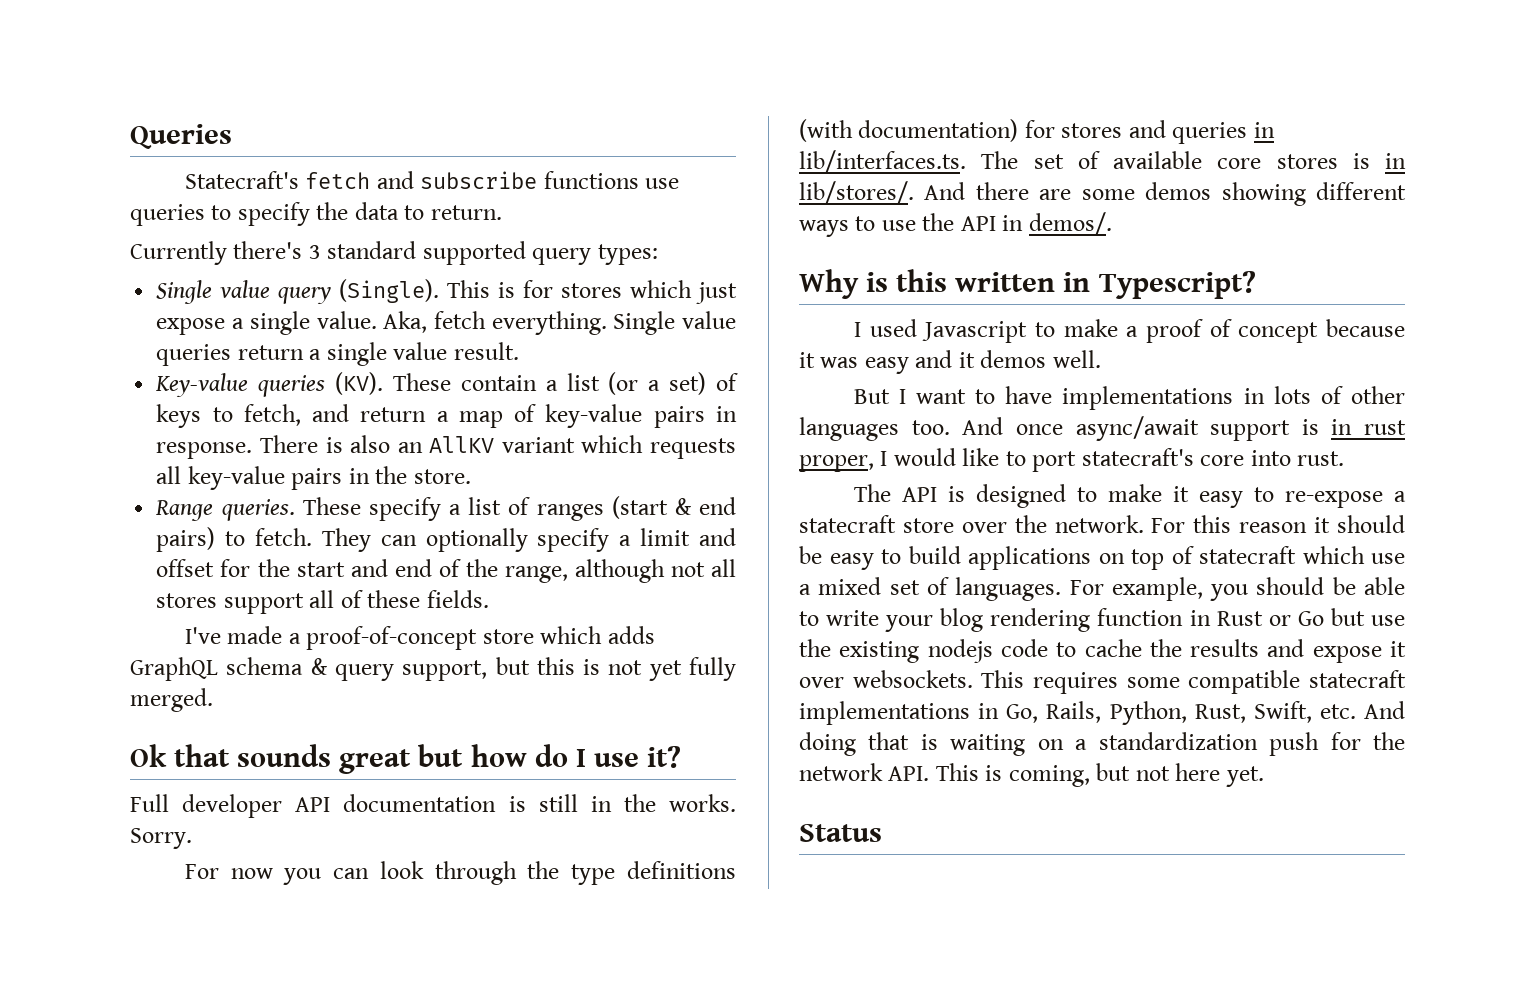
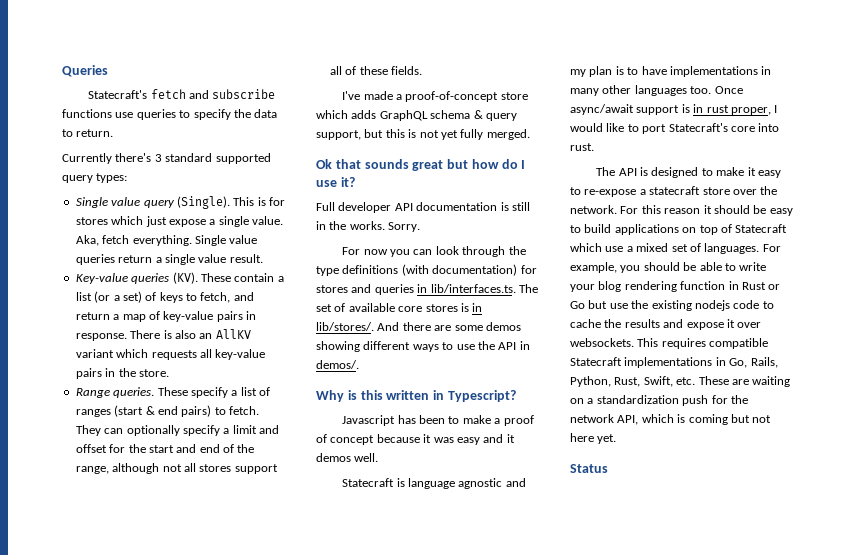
- I used Javascript to make a proof of concept because it was easy and it demos well.
+ Javascript has been to make a proof of concept because it was easy and it demos well.
- But I want to have implementations in lots of other languages too.
+ Statecraft is language agnostic and my plan is to have implementations in many other languages too.
- And once async/await support is in rust proper, I would like to port statecraft's core into rust.
+ Once async/await support is in rust proper, I would like to port Statecraft's core into rust.
- For this reason it should be easy to build applications on top of statecraft which use a mixed set of languages.
+ For this reason it should be easy to build applications on top of Statecraft which use a mixed set of languages.
- This requires some compatible statecraft implementations in Go, Rails, Python, Rust, Swift, etc. And doing that is waiting on a standardization push for the network API. This is coming, but not here yet.
+ This requires compatible Statecraft implementations in Go, Rails, Python, Rust, Swift, etc. These are waiting on a standardization push for the network API, which is coming but not here yet.

